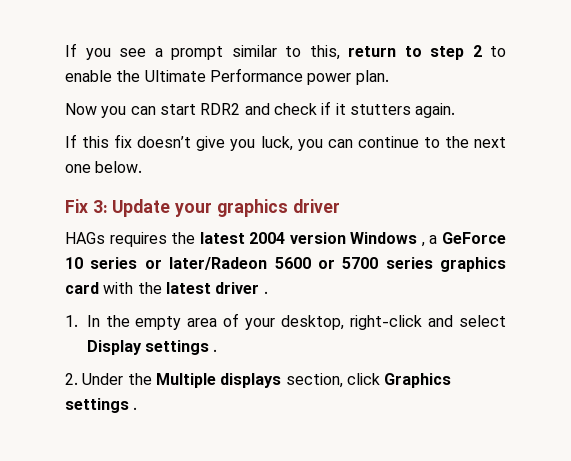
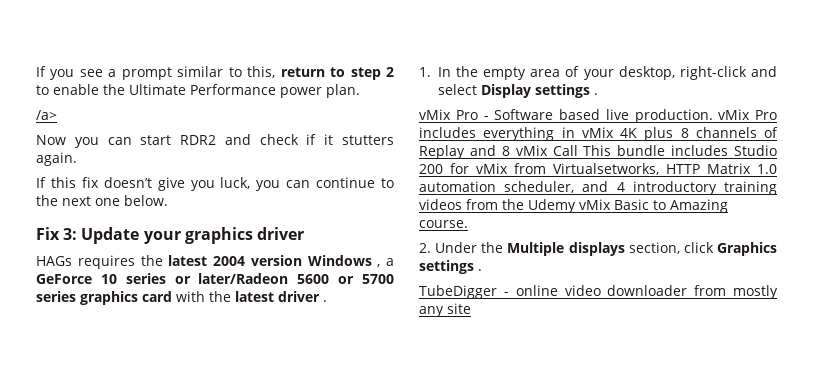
+ /a>
+ vMix Pro - Software based live production. vMix Pro includes everything in vMix 4K plus 8 channels of Replay and 8 vMix Call This bundle includes Studio 200 for vMix from Virtualsetworks, HTTP Matrix 1.0 automation scheduler, and 4 introductory training videos from the Udemy vMix Basic to Amazing course.
+ TubeDigger - online video downloader from mostly any site

